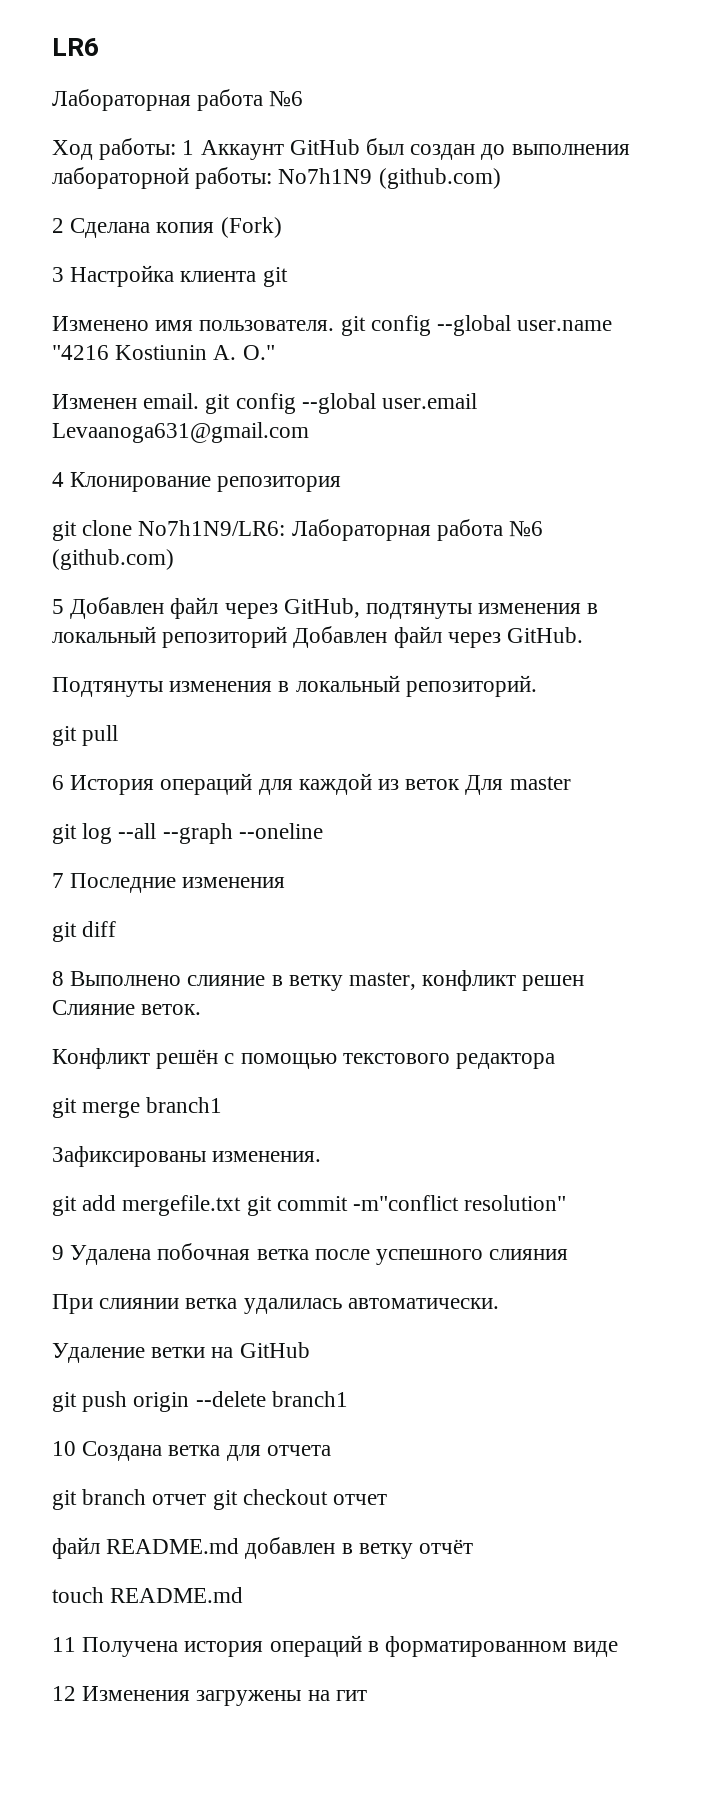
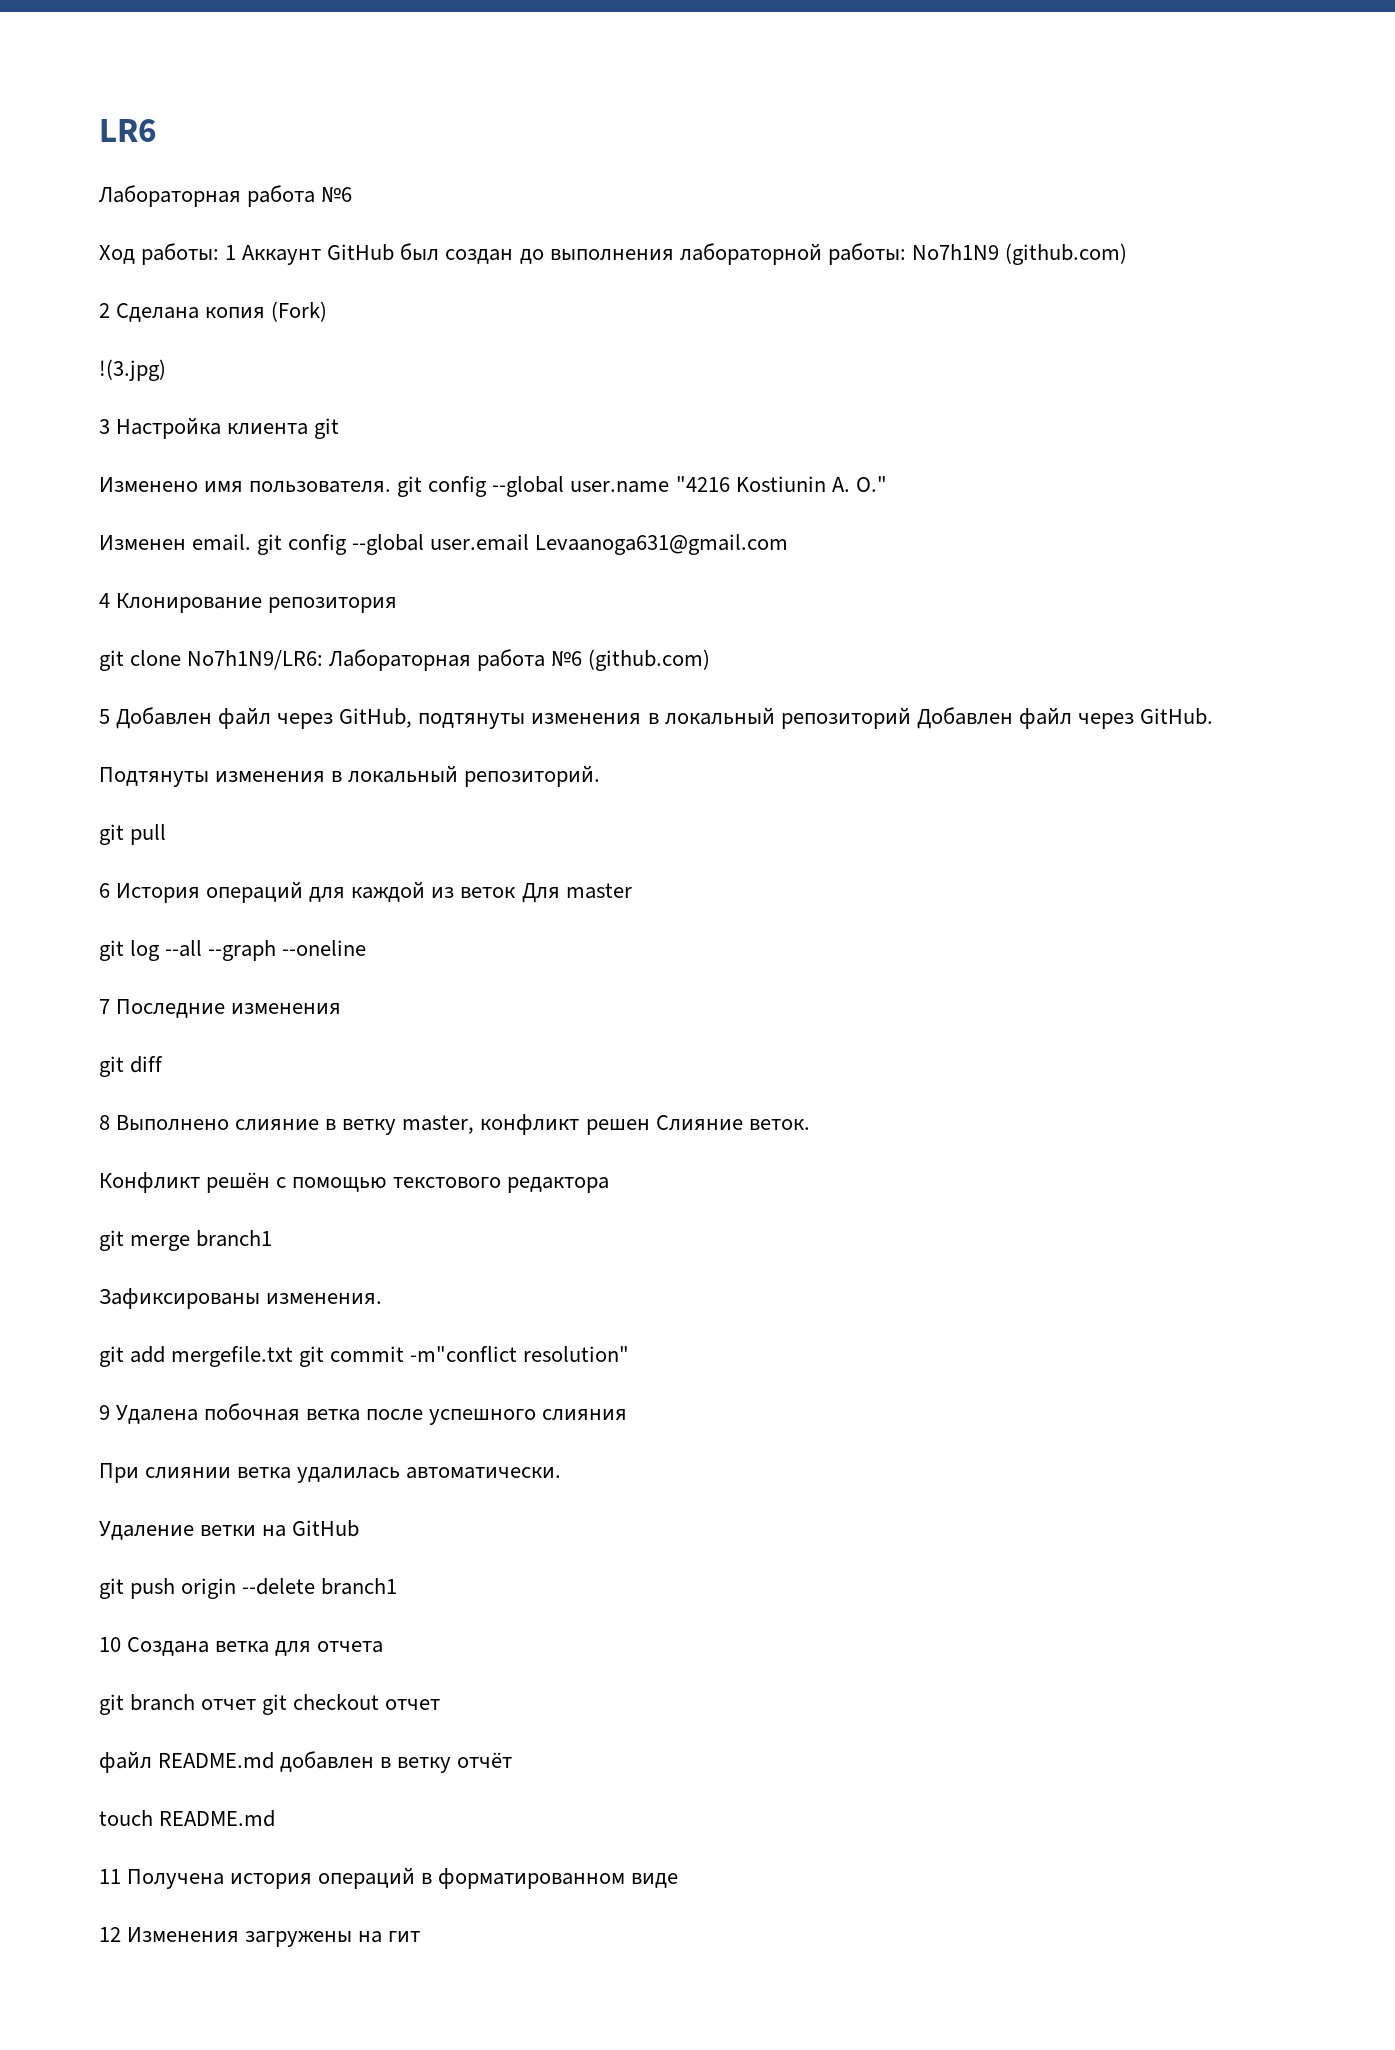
+ !(3.jpg)

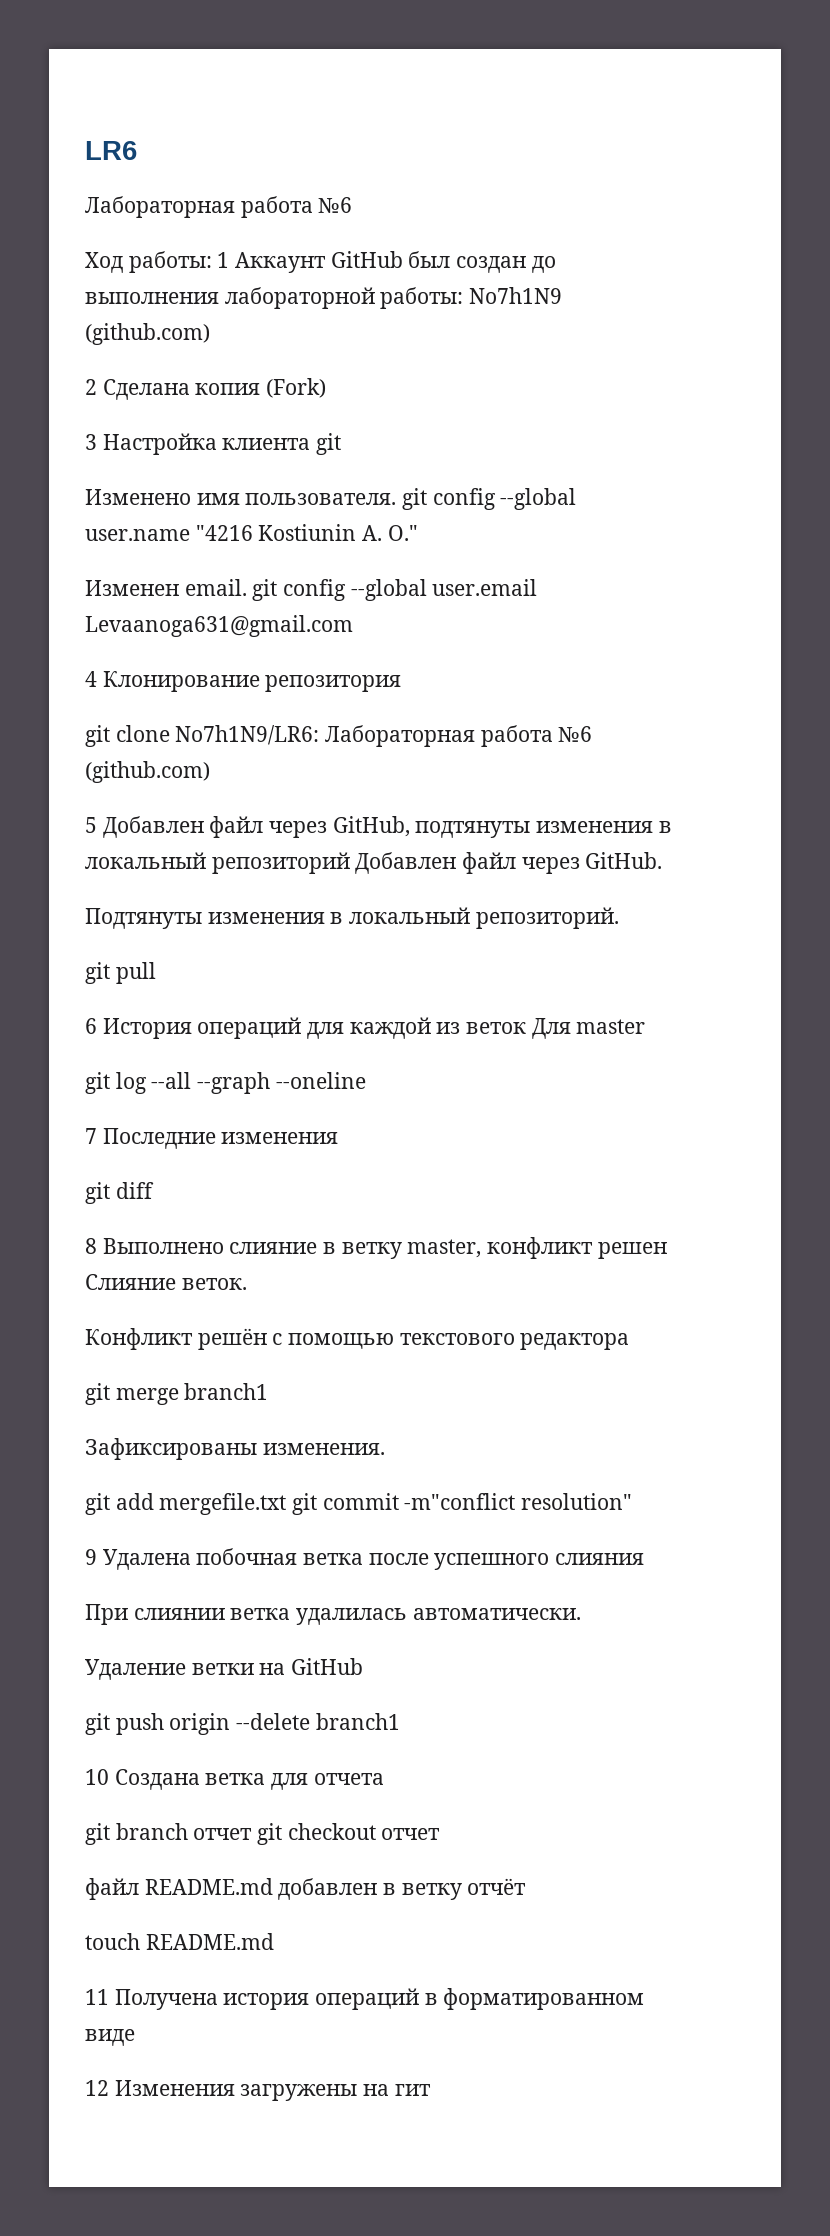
- !(3.jpg)

